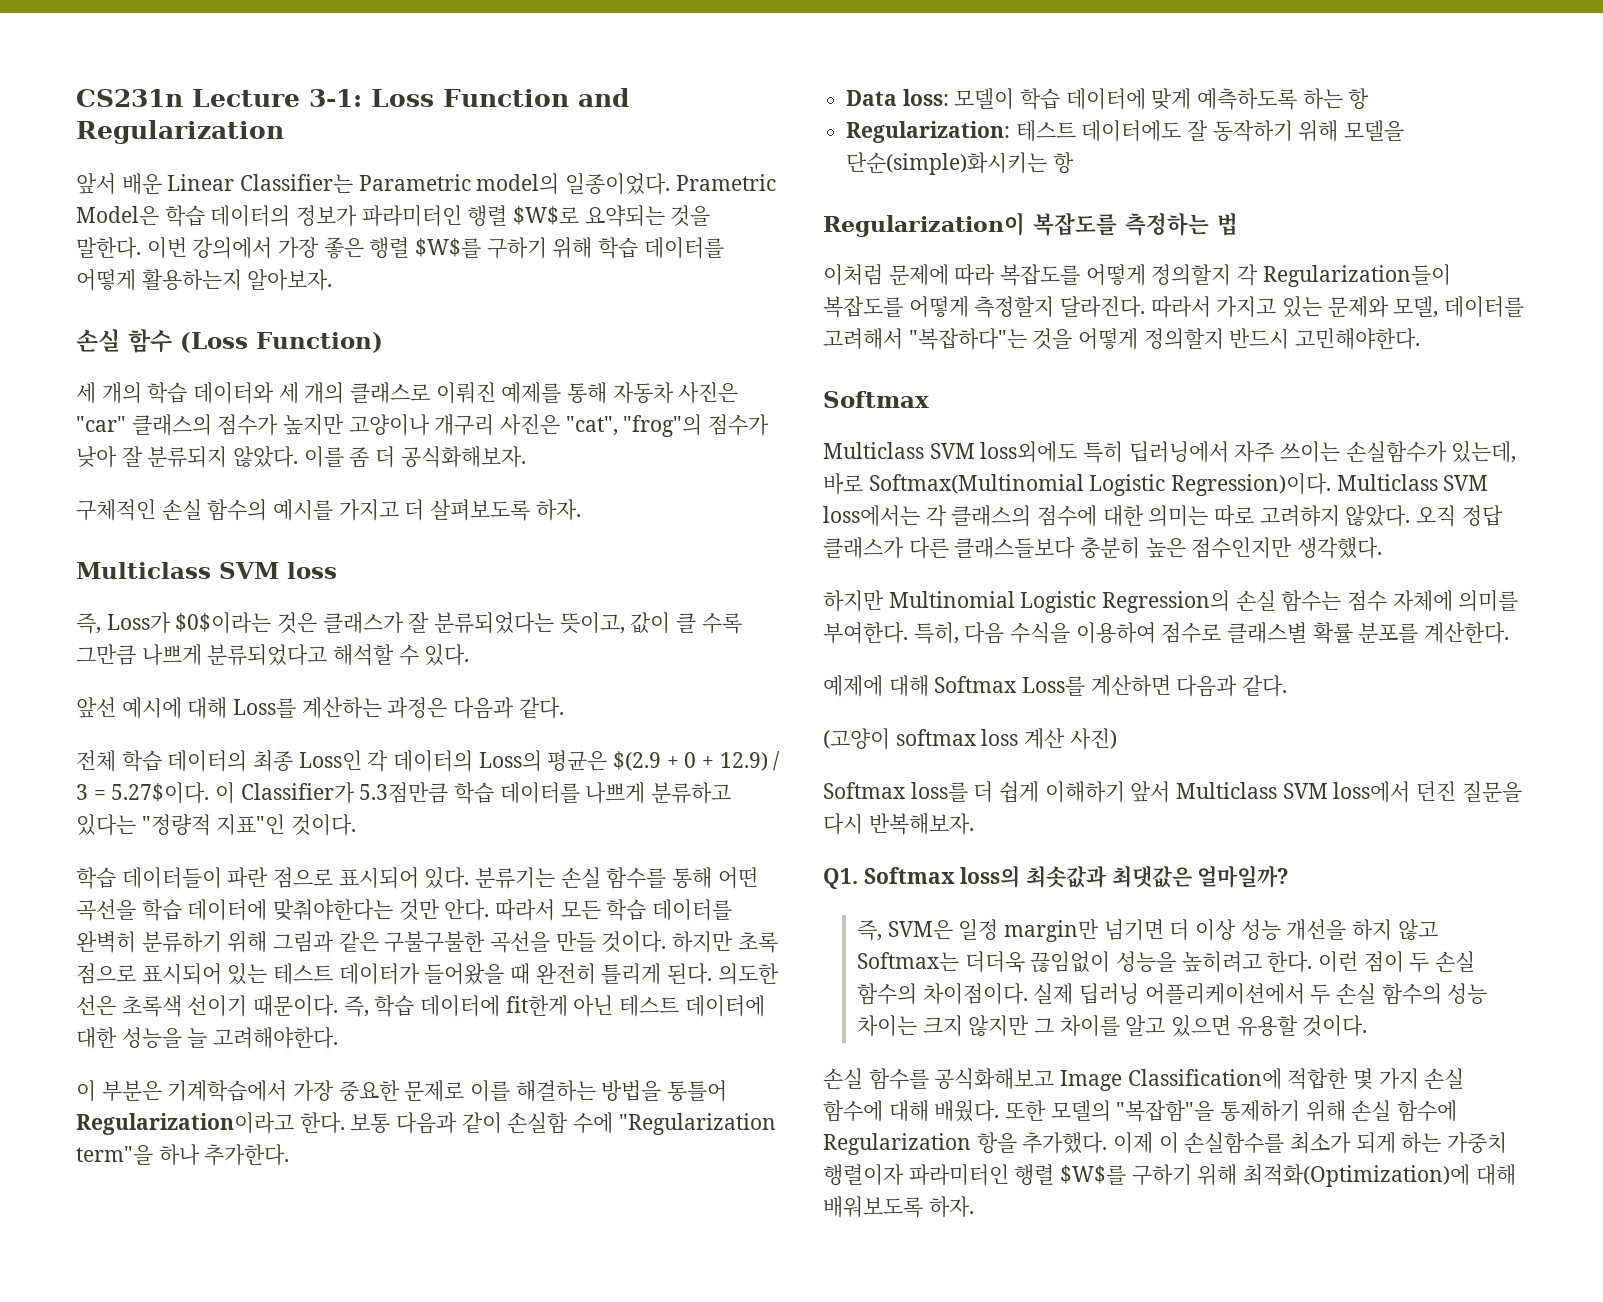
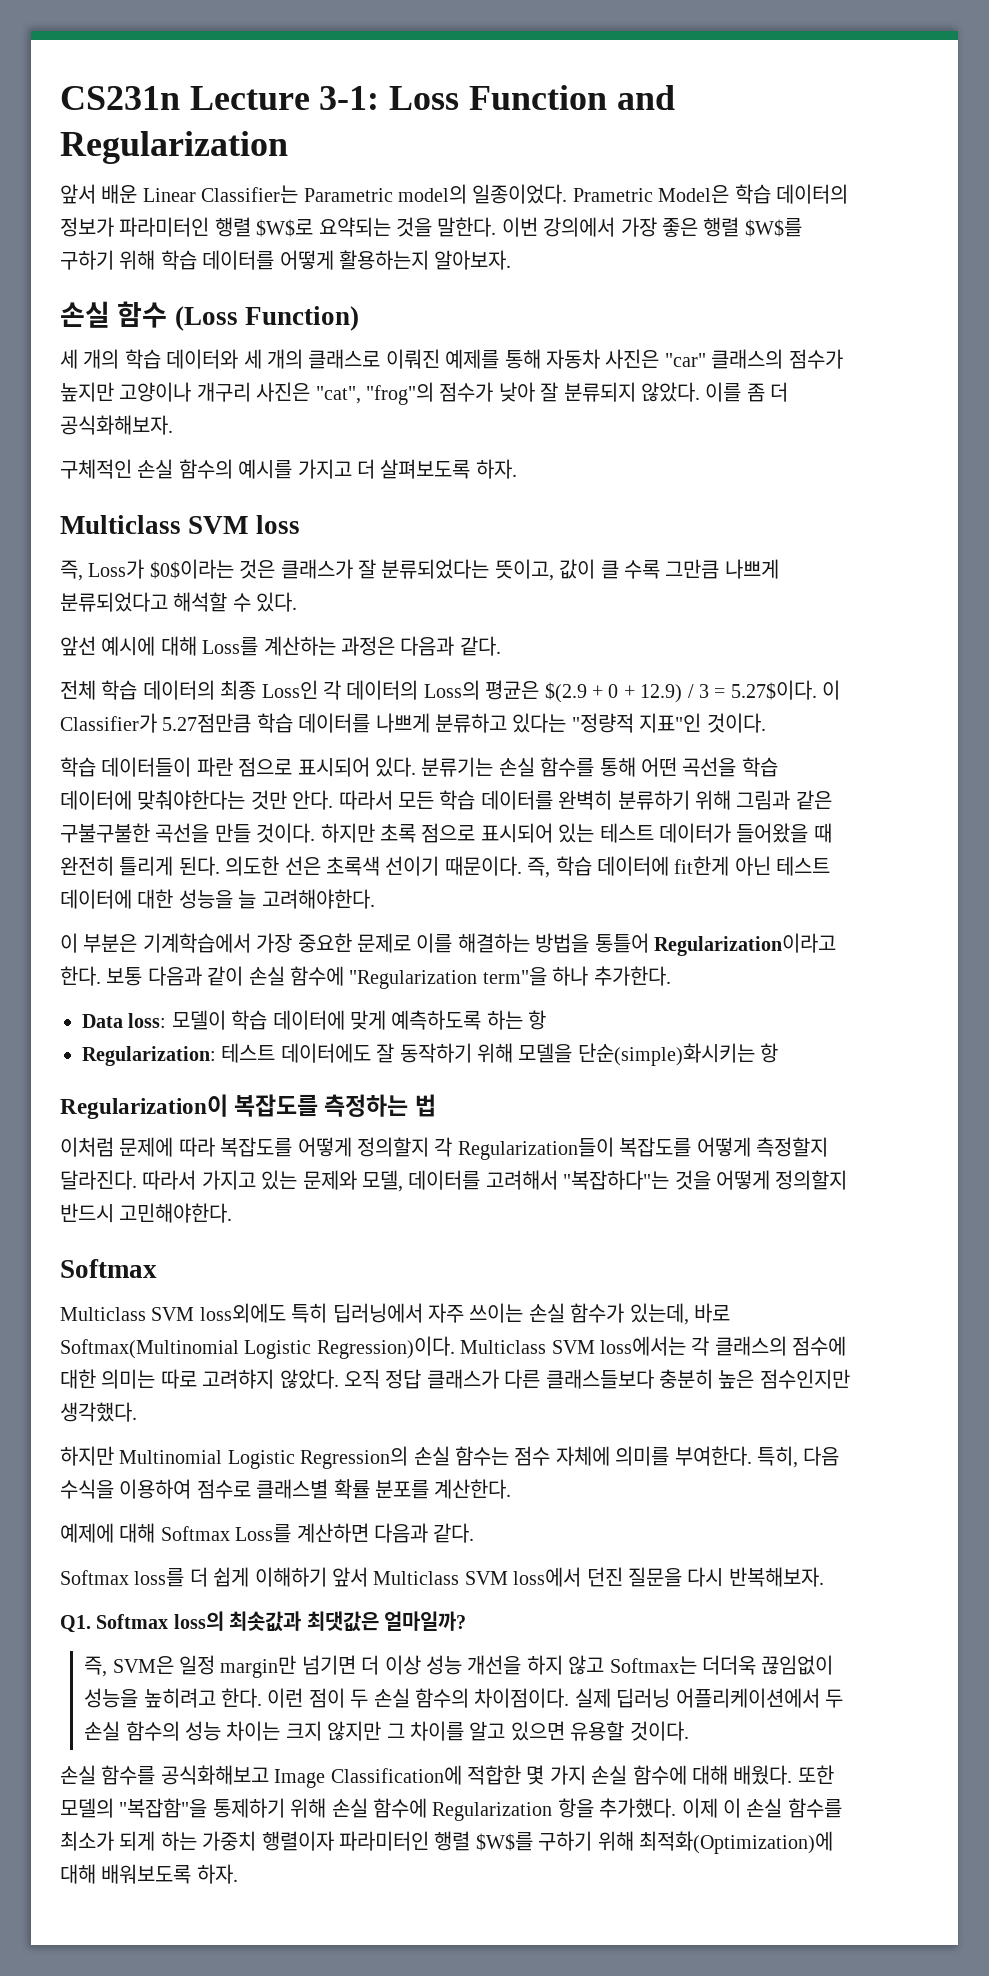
- 전체 학습 데이터의 최종 Loss인 각 데이터의 Loss의 평균은 $(2.9 + 0 + 12.9) / 3 = 5.27$이다. 이 Classifier가 5.3점만큼 학습 데이터를 나쁘게 분류하고 있다는 "정량적 지표"인 것이다.
+ 전체 학습 데이터의 최종 Loss인 각 데이터의 Loss의 평균은 $(2.9 + 0 + 12.9) / 3 = 5.27$이다. 이 Classifier가 5.27점만큼 학습 데이터를 나쁘게 분류하고 있다는 "정량적 지표"인 것이다.
- 보통 다음과 같이 손실함 수에 "Regularization term"을 하나 추가한다.
+ 보통 다음과 같이 손실 함수에 "Regularization term"을 하나 추가한다.
- Multiclass SVM loss외에도 특히 딥러닝에서 자주 쓰이는 손실함수가 있는데, 바로 Softmax(Multinomial Logistic Regression)이다.
+ Multiclass SVM loss외에도 특히 딥러닝에서 자주 쓰이는 손실 함수가 있는데, 바로 Softmax(Multinomial Logistic Regression)이다.
- (고양이 softmax loss 계산 사진)
- 이제 이 손실함수를 최소가 되게 하는 가중치 행렬이자 파라미터인 행렬 $W$를 구하기 위해 최적화(Optimization)에 대해 배워보도록 하자.
+ 이제 이 손실 함수를 최소가 되게 하는 가중치 행렬이자 파라미터인 행렬 $W$를 구하기 위해 최적화(Optimization)에 대해 배워보도록 하자.

